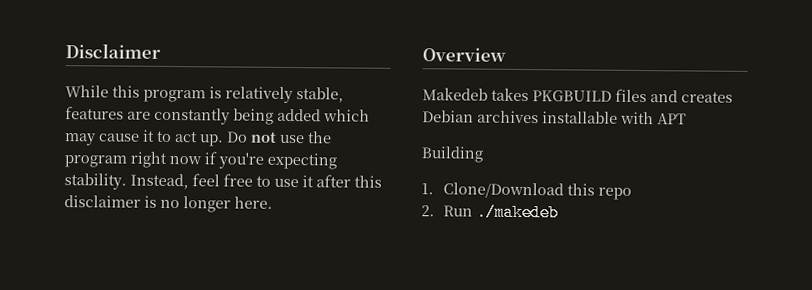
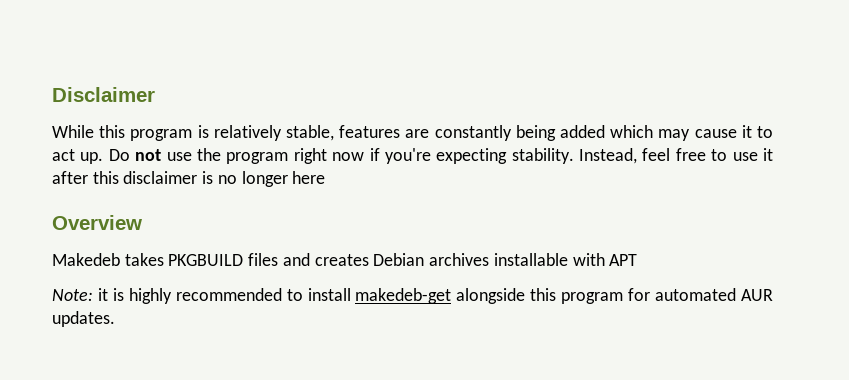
- Instead, feel free to use it after this disclaimer is no longer here.
+ Instead, feel free to use it after this disclaimer is no longer here
- Building
- 1. Clone/Download this repo
- 2. Run ./makedeb
+ Note: it is highly recommended to install makedeb-get alongside this program for automated AUR updates.

